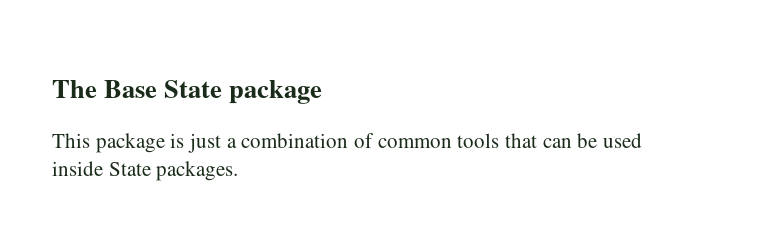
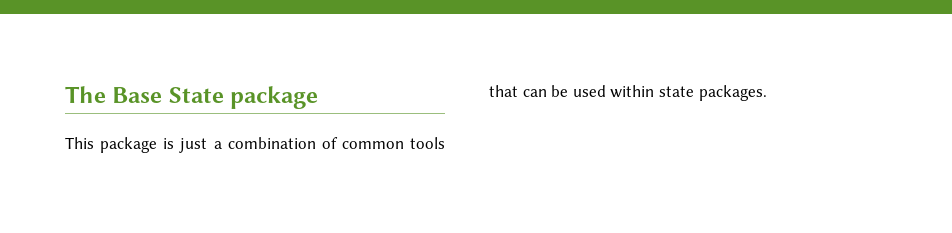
- This package is just a combination of common tools that can be used inside State packages.
+ This package is just a combination of common tools that can be used within state packages.

